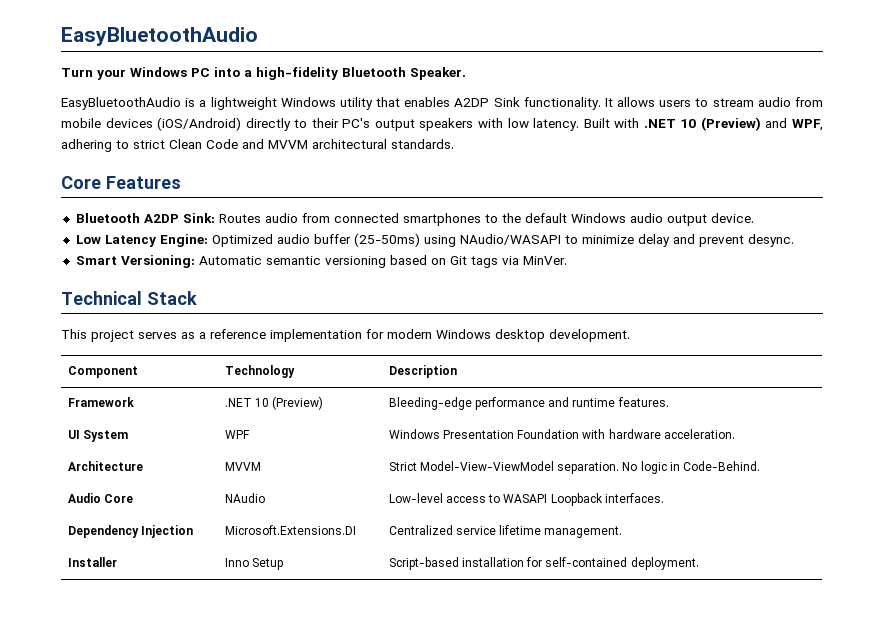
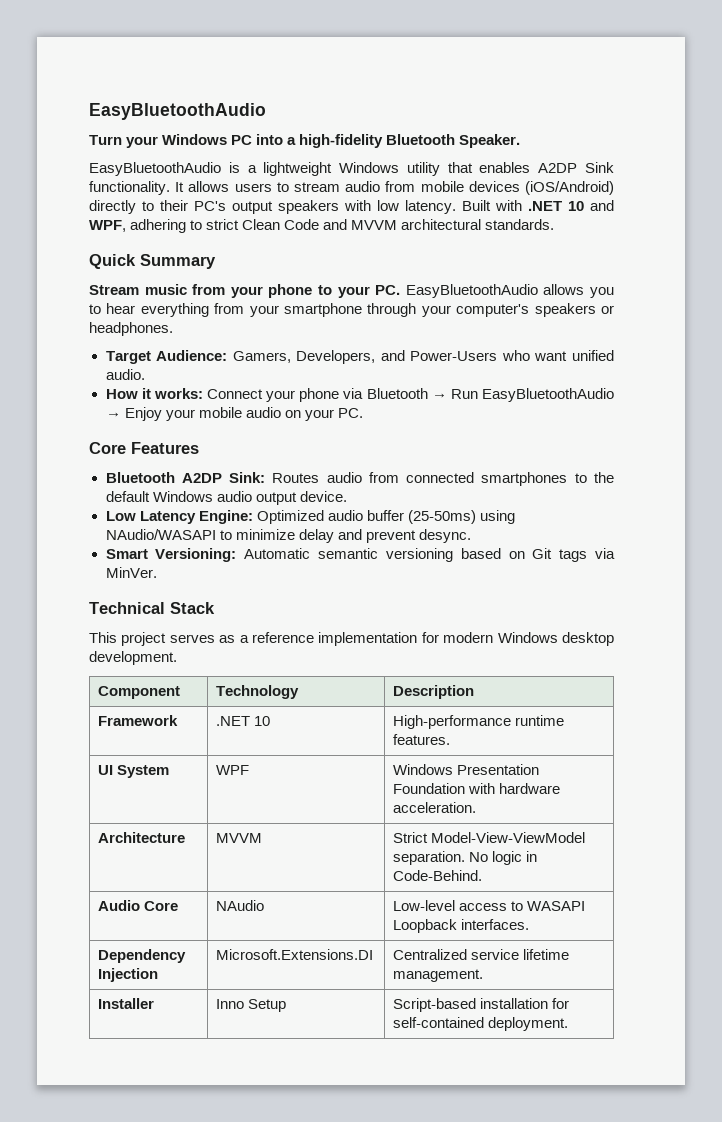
- Built with .NET 10 (Preview) and WPF, adhering to strict Clean Code and MVVM architectural standards.
+ Built with .NET 10 and WPF, adhering to strict Clean Code and MVVM architectural standards.
+ Quick Summary
+ Stream music from your phone to your PC. EasyBluetoothAudio allows you to hear everything from your smartphone through your computer's speakers or headphones.
+ Target Audience: Gamers, Developers, and Power-Users who want unified audio.
+ How it works: Connect your phone via Bluetooth → Run EasyBluetoothAudio → Enjoy your mobile audio on your PC.
- Framework | .NET 10 (Preview) | Bleeding-edge performance and runtime features.
+ Framework | .NET 10 | High-performance runtime features.

